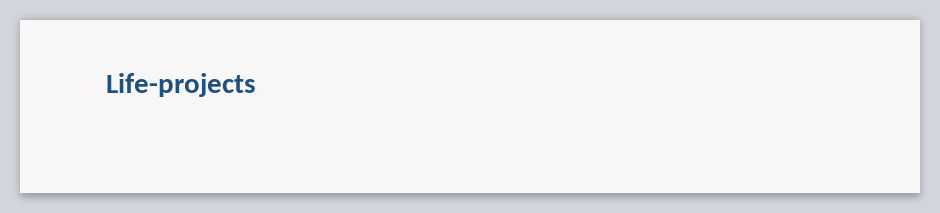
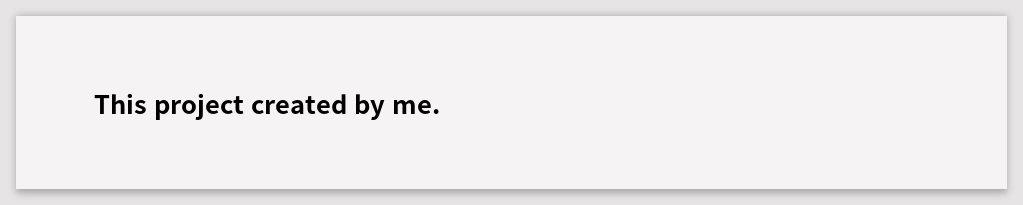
- Life-projects
+ This project created by me.

